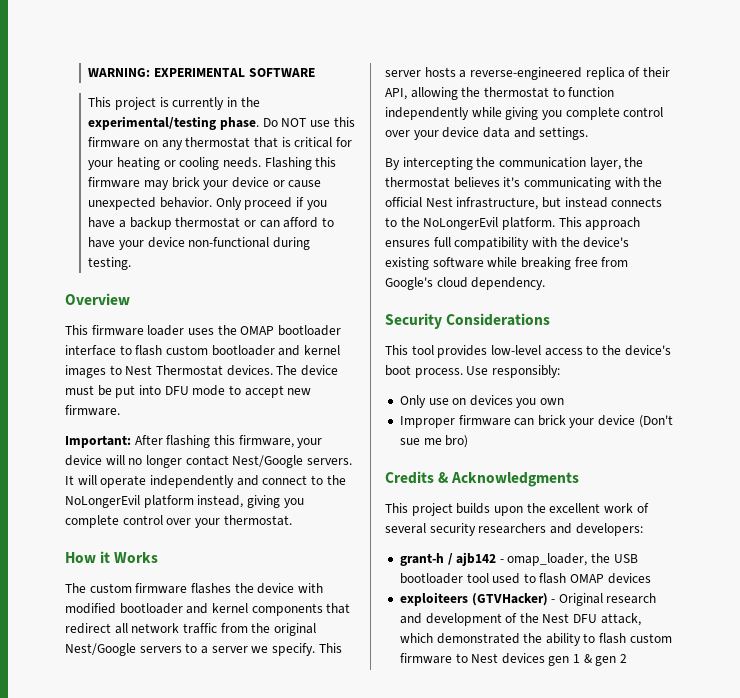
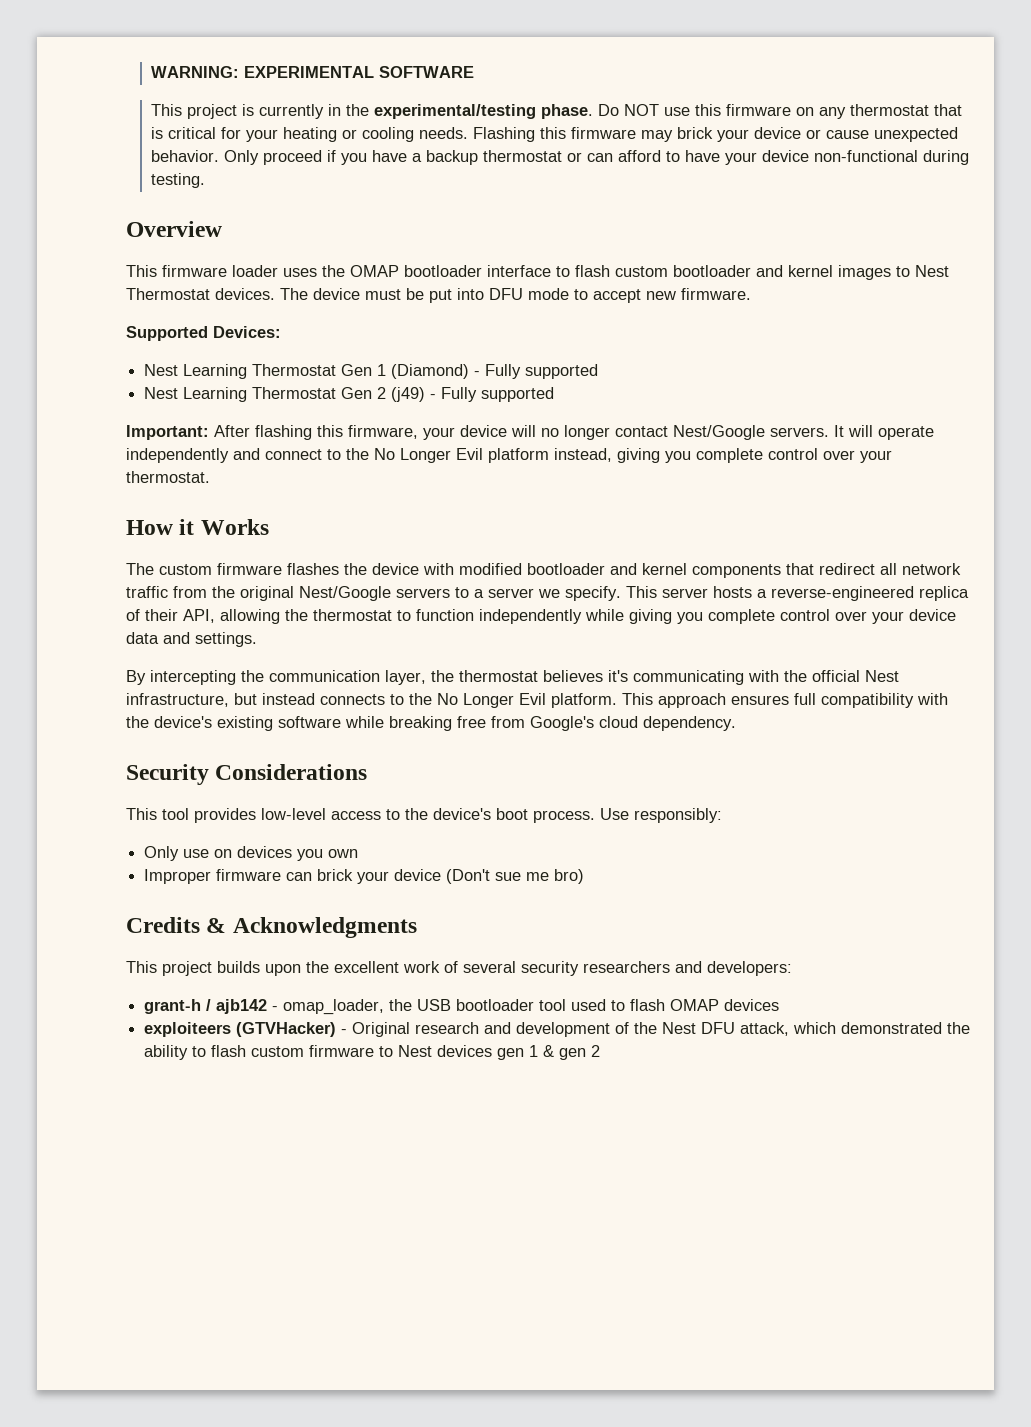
+ Supported Devices:
+ Nest Learning Thermostat Gen 1 (Diamond) - Fully supported
+ Nest Learning Thermostat Gen 2 (j49) - Fully supported
- It will operate independently and connect to the NoLongerEvil platform instead, giving you complete control over your thermostat.
+ It will operate independently and connect to the No Longer Evil platform instead, giving you complete control over your thermostat.
- By intercepting the communication layer, the thermostat believes it's communicating with the official Nest infrastructure, but instead connects to the NoLongerEvil platform.
+ By intercepting the communication layer, the thermostat believes it's communicating with the official Nest infrastructure, but instead connects to the No Longer Evil platform.

